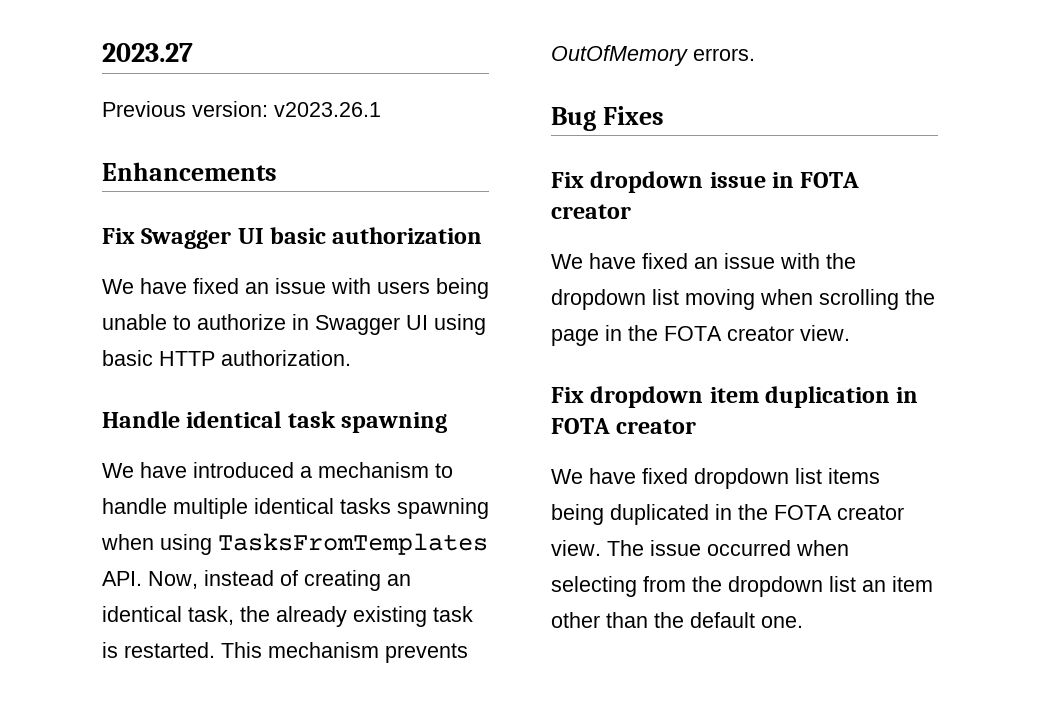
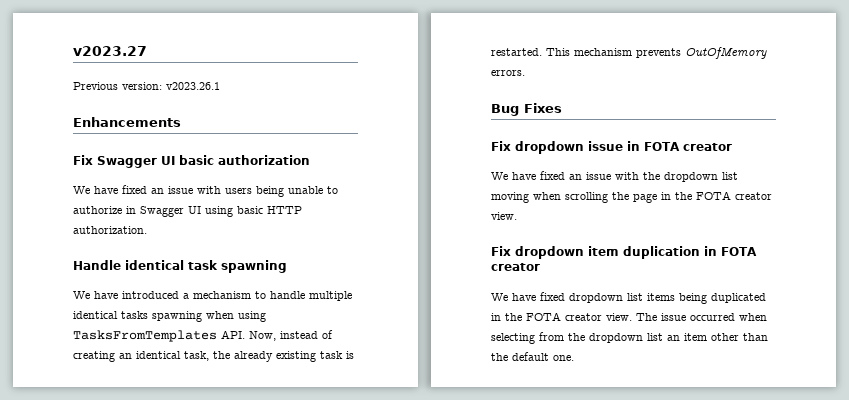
- 2023.27
+ v2023.27

